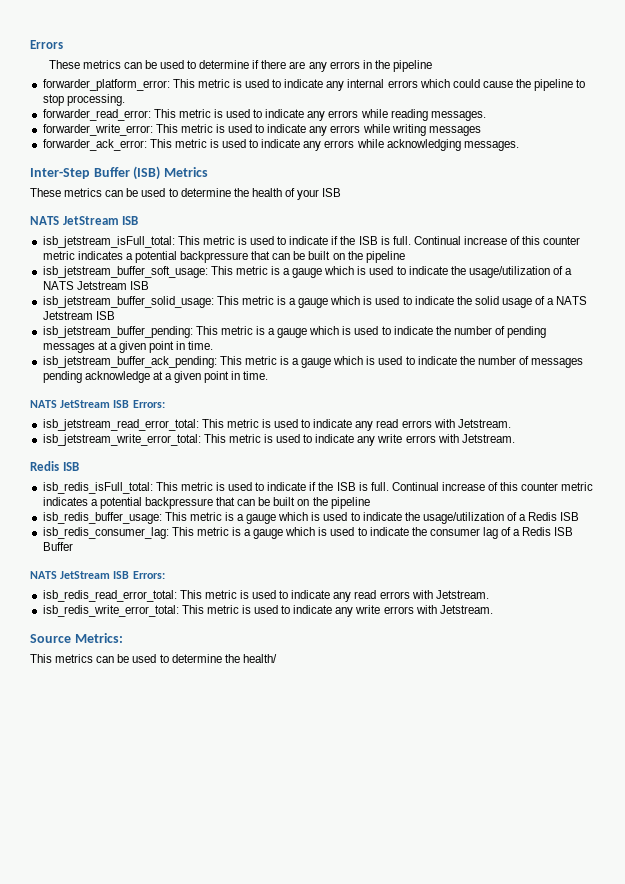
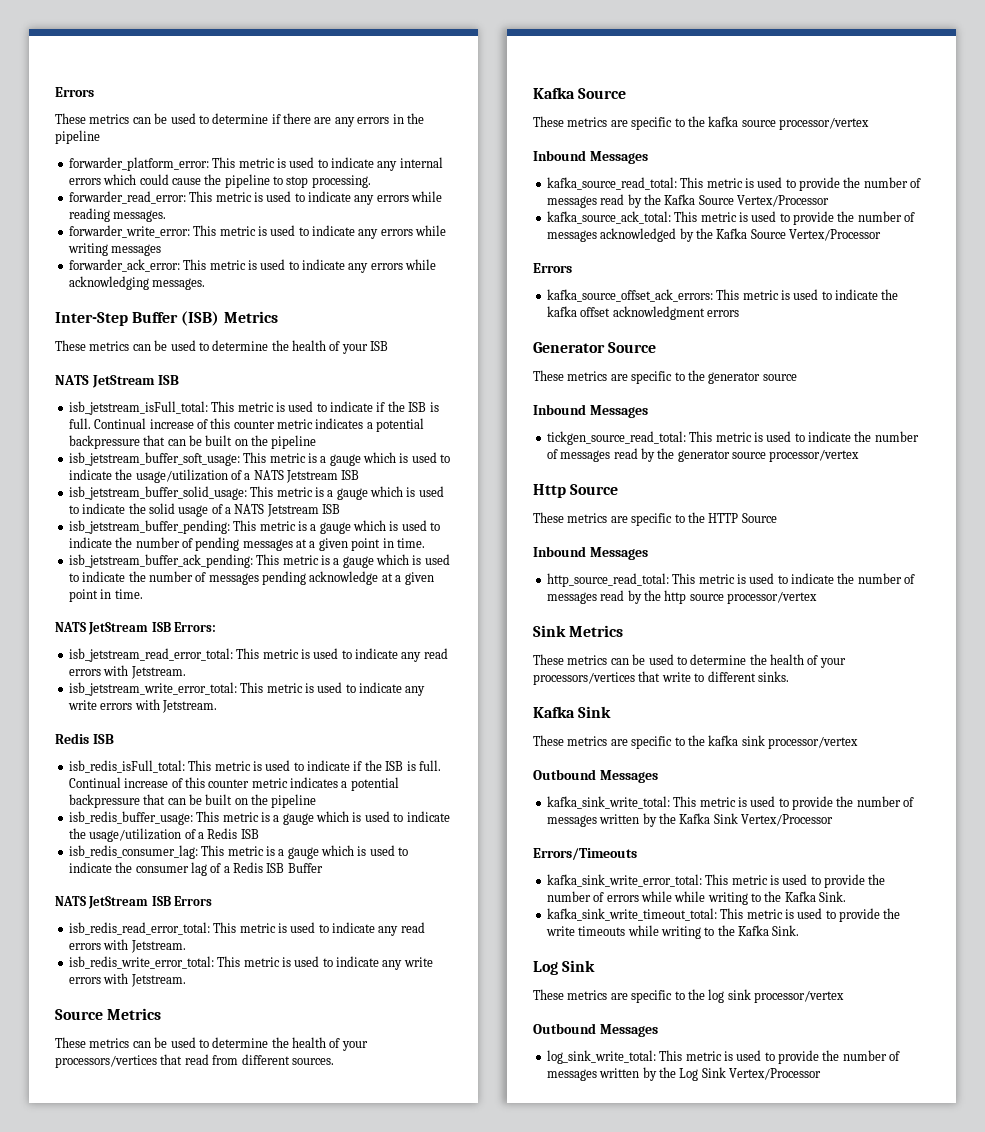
  isb_redis_consumer_lag: This metric is a gauge which is used to indicate the consumer lag of a Redis ISB Buffer
- NATS JetStream ISB Errors:
+ NATS JetStream ISB Errors
- Source Metrics:
- This metrics can be used to determine the health/
+ Source Metrics
+ These metrics can be used to determine the health of your processors/vertices that read from different sources.
+ Kafka Source
+ These metrics are specific to the kafka source processor/vertex
+ Inbound Messages
+ kafka_source_read_total: This metric is used to provide the number of messages read by the Kafka Source Vertex/Processor
+ kafka_source_ack_total: This metric is used to provide the number of messages acknowledged by the Kafka Source Vertex/Processor
+ Errors
+ kafka_source_offset_ack_errors: This metric is used to indicate the kafka offset acknowledgment errors
+ Generator Source
+ These metrics are specific to the generator source
+ Inbound Messages
+ tickgen_source_read_total: This metric is used to indicate the number of messages read by the generator source processor/vertex
+ Http Source
+ These metrics are specific to the HTTP Source
+ Inbound Messages
+ http_source_read_total: This metric is used to indicate the number of messages read by the http source processor/vertex
+ Sink Metrics
+ These metrics can be used to determine the health of your processors/vertices that write to different sinks.
+ Kafka Sink
+ These metrics are specific to the kafka sink processor/vertex
+ Outbound Messages
+ kafka_sink_write_total: This metric is used to provide the number of messages written by the Kafka Sink Vertex/Processor
+ Errors/Timeouts
+ kafka_sink_write_error_total: This metric is used to provide the number of errors while while writing to the Kafka Sink.
+ kafka_sink_write_timeout_total: This metric is used to provide the write timeouts while writing to the Kafka Sink.
+ Log Sink
+ These metrics are specific to the log sink processor/vertex
+ Outbound Messages
+ log_sink_write_total: This metric is used to provide the number of messages written by the Log Sink Vertex/Processor

